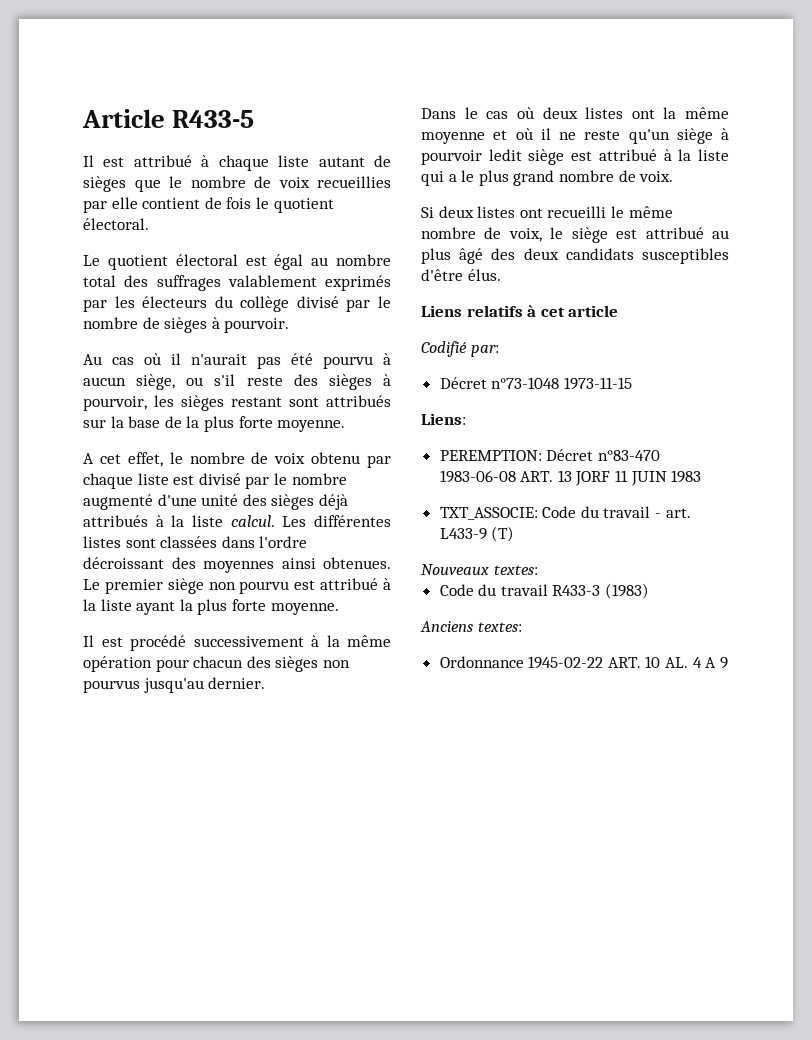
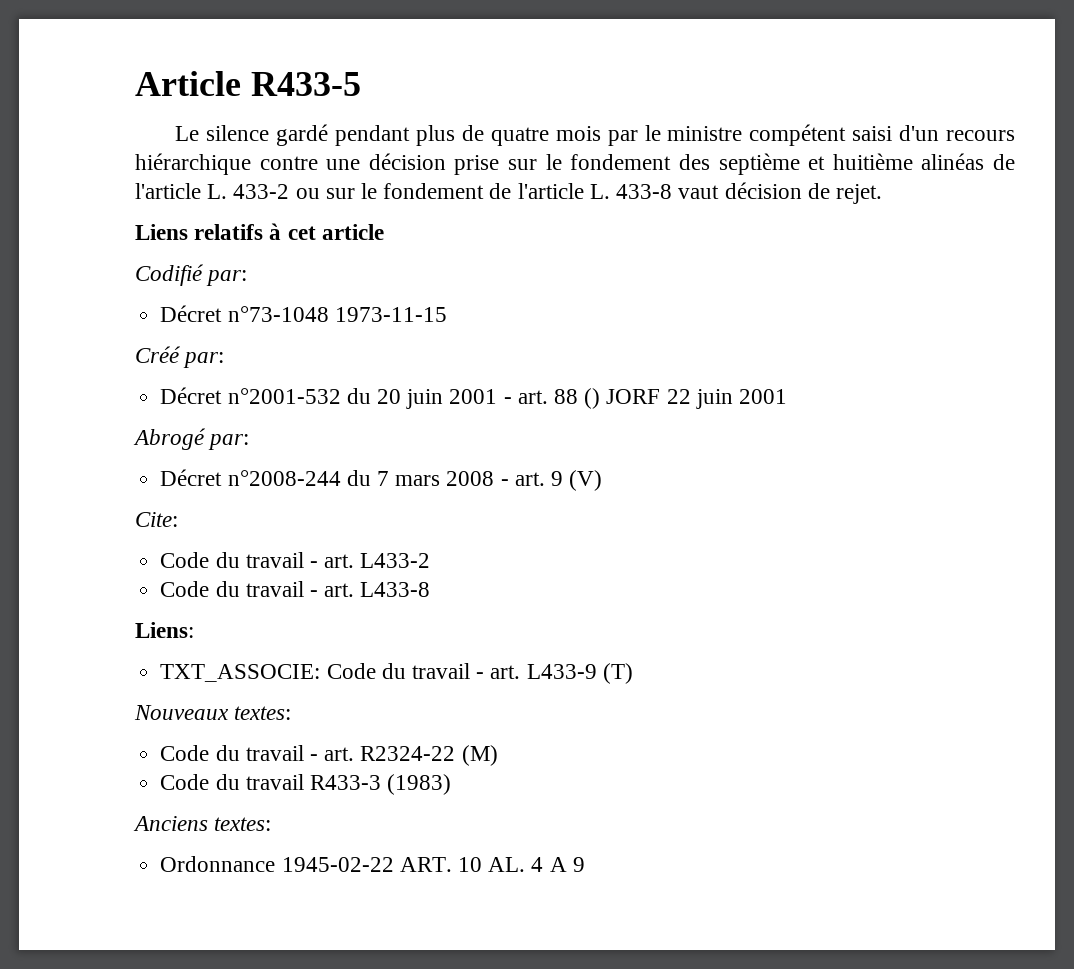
- Il est attribué à chaque liste autant de sièges que le nombre de voix recueillies par elle contient de fois le quotient électoral.
- Le quotient électoral est égal au nombre total des suffrages valablement exprimés par les électeurs du collège divisé par le nombre de sièges à pourvoir.
- Au cas où il n'aurait pas été pourvu à aucun siège, ou s'il reste des sièges à pourvoir, les sièges restant sont attribués sur la base de la plus forte moyenne.
- A cet effet, le nombre de voix obtenu par chaque liste est divisé par le nombre augmenté d'une unité des sièges déjà attribués à la liste calcul. Les différentes listes sont classées dans l'ordre décroissant des moyennes ainsi obtenues. Le premier siège non pourvu est attribué à la liste ayant la plus forte moyenne.
- Il est procédé successivement à la même opération pour chacun des sièges non pourvus jusqu'au dernier.
- Dans le cas où deux listes ont la même moyenne et où il ne reste qu'un siège à pourvoir ledit siège est attribué à la liste qui a le plus grand nombre de voix.
- Si deux listes ont recueilli le même nombre de voix, le siège est attribué au plus âgé des deux candidats susceptibles d'être élus.
+ Le silence gardé pendant plus de quatre mois par le ministre compétent saisi d'un recours hiérarchique contre une décision prise sur le fondement des septième et huitième alinéas de l'article L. 433-2 ou sur le fondement de l'article L. 433-8 vaut décision de rejet.
+ Créé par:
+ Décret n°2001-532 du 20 juin 2001 - art. 88 () JORF 22 juin 2001
+ Abrogé par:
+ Décret n°2008-244 du 7 mars 2008 - art. 9 (V)
+ Cite:
+ Code du travail - art. L433-2
+ Code du travail - art. L433-8
  Liens:
- PEREMPTION: Décret n°83-470 1983-06-08 ART. 13 JORF 11 JUIN 1983
+ Code du travail - art. R2324-22 (M)

